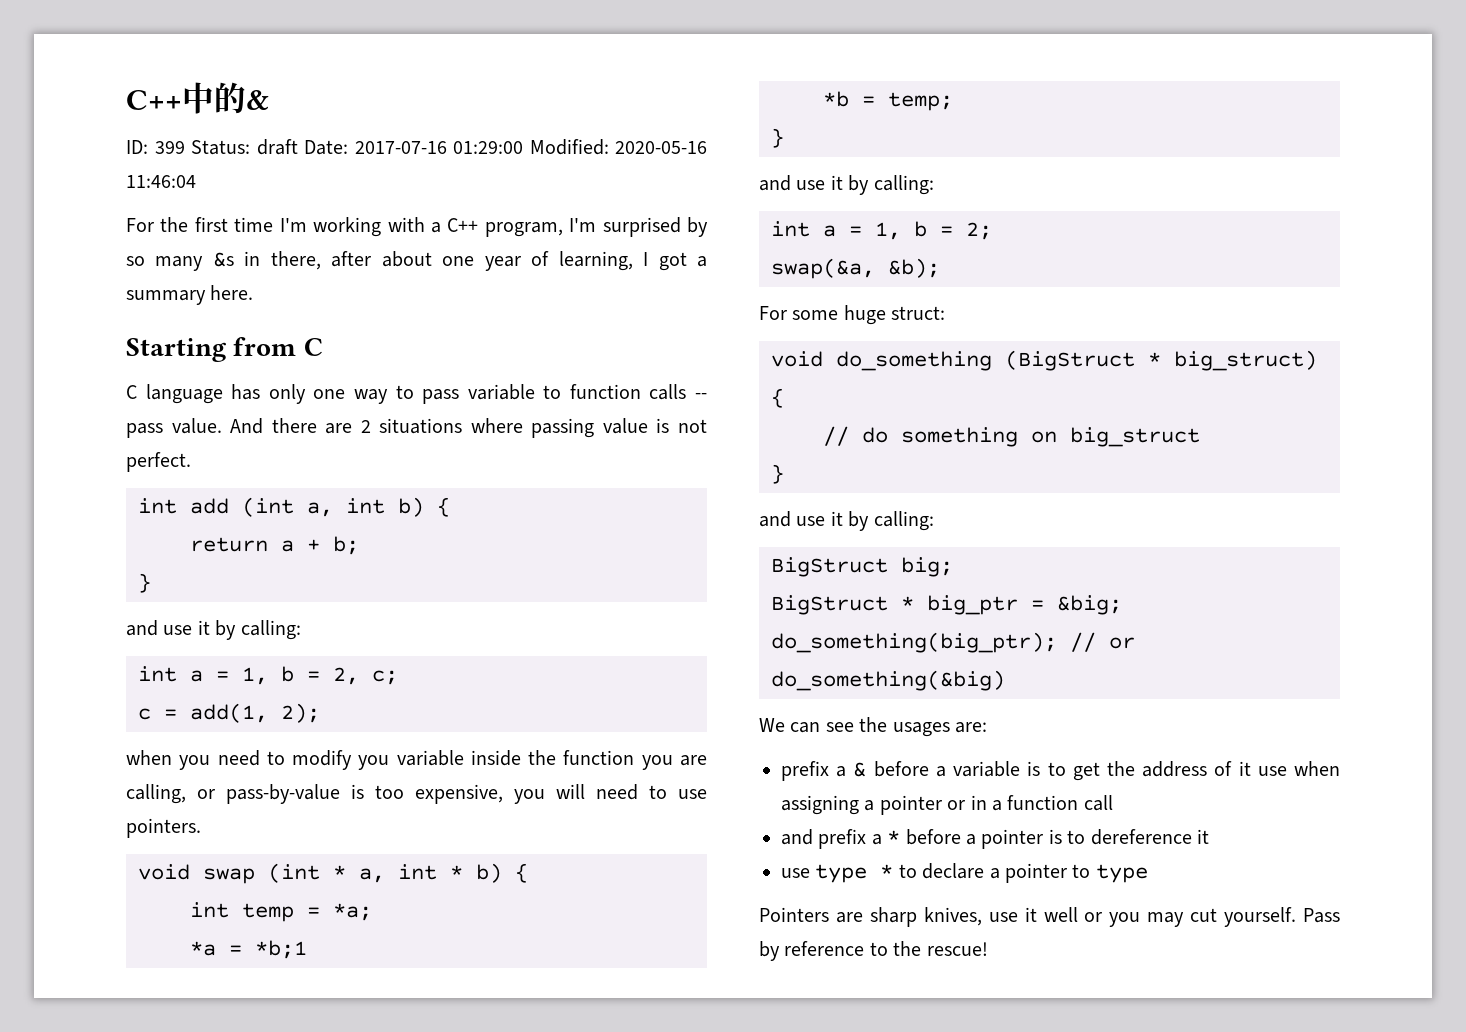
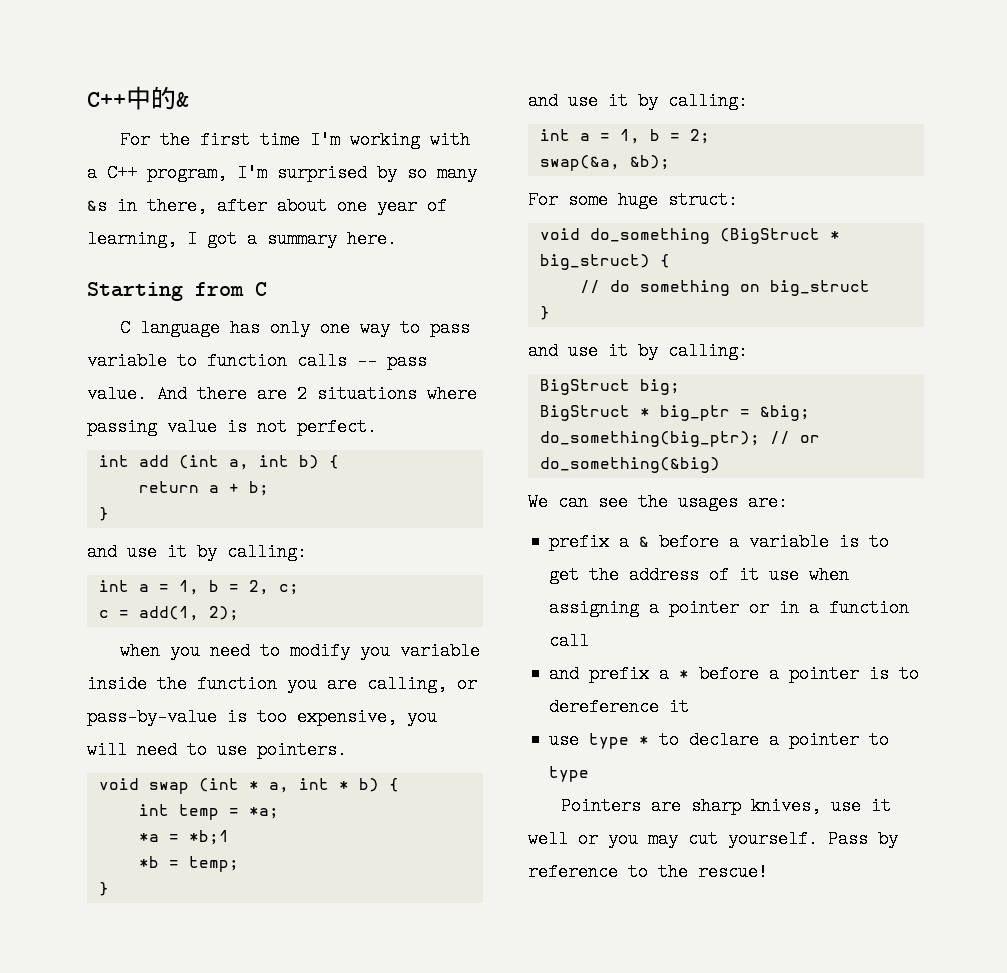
- ID: 399 Status: draft Date: 2017-07-16 01:29:00 Modified: 2020-05-16 11:46:04

